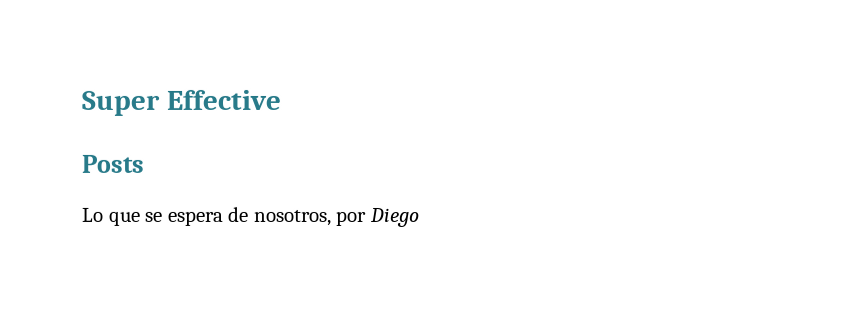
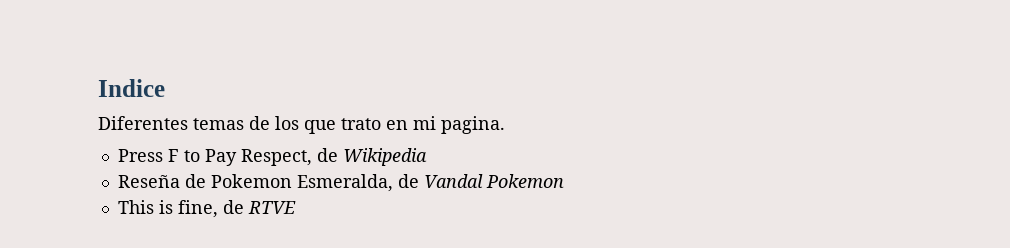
- Super Effective
- Posts
- Lo que se espera de nosotros, por Diego
+ Indice
+ Diferentes temas de los que trato en mi pagina.
+ Press F to Pay Respect, de Wikipedia
+ Reseña de Pokemon Esmeralda, de Vandal Pokemon
+ This is fine, de RTVE

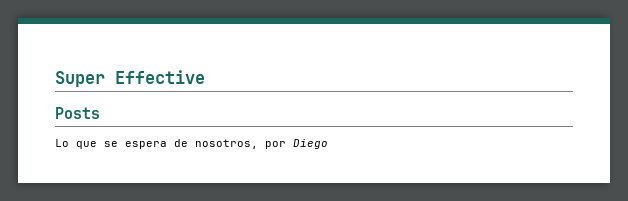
- Indice
- Diferentes temas de los que trato en mi pagina.
- Press F to Pay Respect, de Wikipedia
- Reseña de Pokemon Esmeralda, de Vandal Pokemon
- This is fine, de RTVE
+ Super Effective
+ Posts
+ Lo que se espera de nosotros, por Diego

